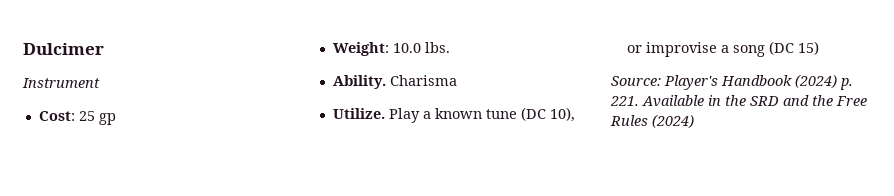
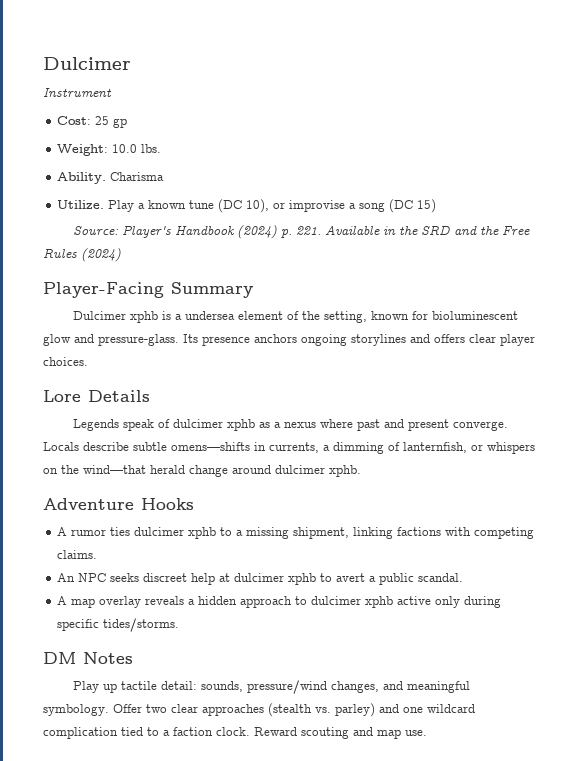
+ Player-Facing Summary
+ Dulcimer xphb is a undersea element of the setting, known for bioluminescent glow and pressure-glass. Its presence anchors ongoing storylines and offers clear player choices.
+ Lore Details
+ Legends speak of dulcimer xphb as a nexus where past and present converge. Locals describe subtle omens—shifts in currents, a dimming of lanternfish, or whispers on the wind—that herald change around dulcimer xphb.
+ Adventure Hooks
+ A rumor ties dulcimer xphb to a missing shipment, linking factions with competing claims.
+ An NPC seeks discreet help at dulcimer xphb to avert a public scandal.
+ A map overlay reveals a hidden approach to dulcimer xphb active only during specific tides/storms.
+ DM Notes
+ Play up tactile detail: sounds, pressure/wind changes, and meaningful symbology. Offer two clear approaches (stealth vs. parley) and one wildcard complication tied to a faction clock. Reward scouting and map use.

